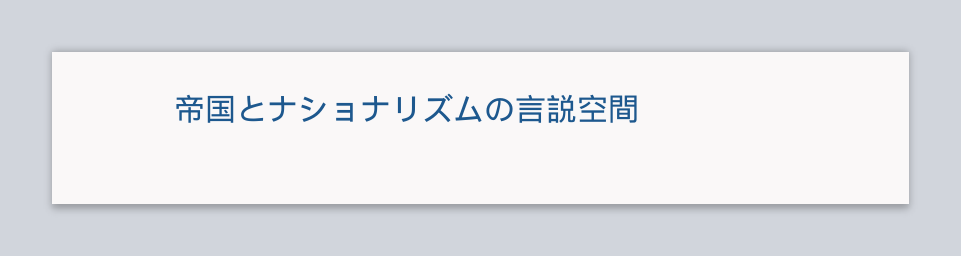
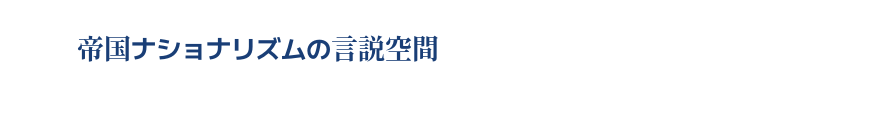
- 帝国とナショナリズムの言説空間
+ 帝国ナショナリズムの言説空間

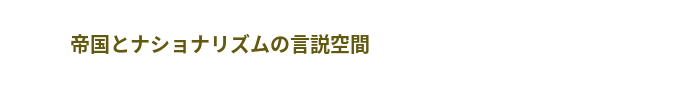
- 帝国ナショナリズムの言説空間
+ 帝国とナショナリズムの言説空間

